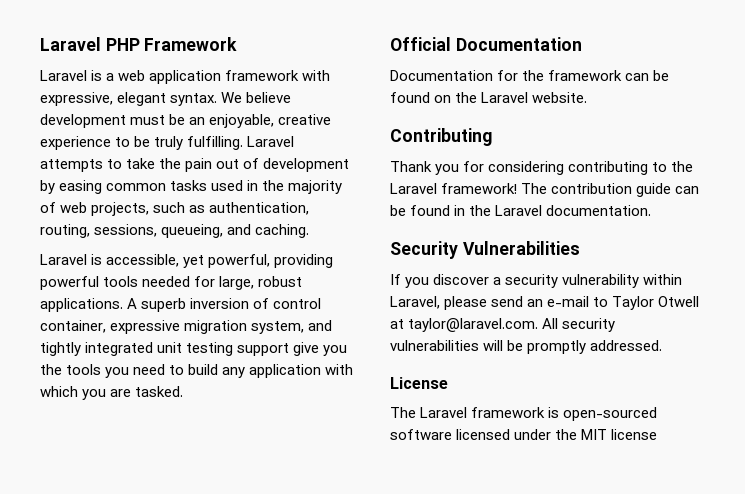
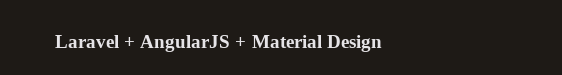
- Laravel PHP Framework
- Laravel is a web application framework with expressive, elegant syntax. We believe development must be an enjoyable, creative experience to be truly fulfilling. Laravel attempts to take the pain out of development by easing common tasks used in the majority of web projects, such as authentication, routing, sessions, queueing, and caching.
- Laravel is accessible, yet powerful, providing powerful tools needed for large, robust applications. A superb inversion of control container, expressive migration system, and tightly integrated unit testing support give you the tools you need to build any application with which you are tasked.
- Official Documentation
- Documentation for the framework can be found on the Laravel website.
- Contributing
- Thank you for considering contributing to the Laravel framework! The contribution guide can be found in the Laravel documentation.
- Security Vulnerabilities
- If you discover a security vulnerability within Laravel, please send an e-mail to Taylor Otwell at taylor@laravel.com. All security vulnerabilities will be promptly addressed.
- License
- The Laravel framework is open-sourced software licensed under the MIT license
+ Laravel + AngularJS + Material Design

